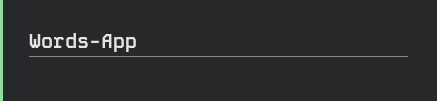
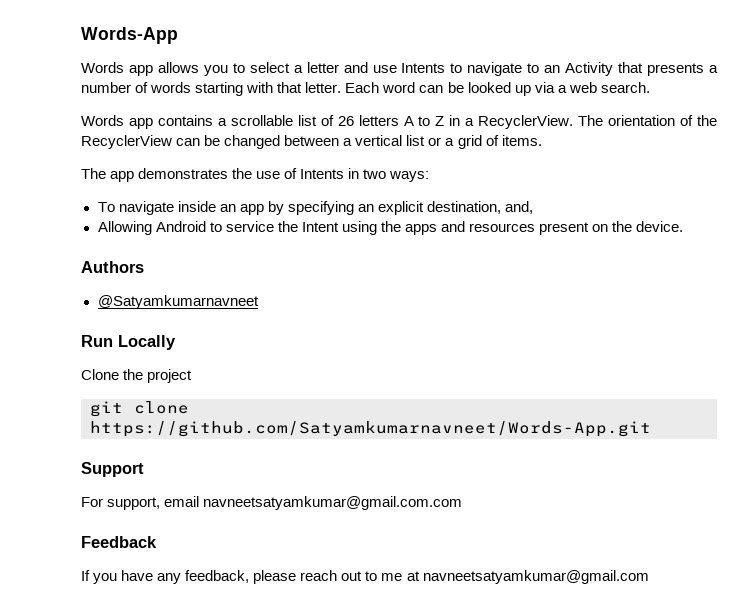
+ Words app allows you to select a letter and use Intents to navigate to an Activity that presents a number of words starting with that letter. Each word can be looked up via a web search.
+ Words app contains a scrollable list of 26 letters A to Z in a RecyclerView. The orientation of the RecyclerView can be changed between a vertical list or a grid of items.
+ The app demonstrates the use of Intents in two ways:
+ To navigate inside an app by specifying an explicit destination, and,
+ Allowing Android to service the Intent using the apps and resources present on the device.
+ Authors
+ @Satyamkumarnavneet
+ Run Locally
+ Clone the project
+ git clone https://github.com/Satyamkumarnavneet/Words-App.git
+ Support
+ For support, email navneetsatyamkumar@gmail.com.com
+ Feedback
+ If you have any feedback, please reach out to me at navneetsatyamkumar@gmail.com

